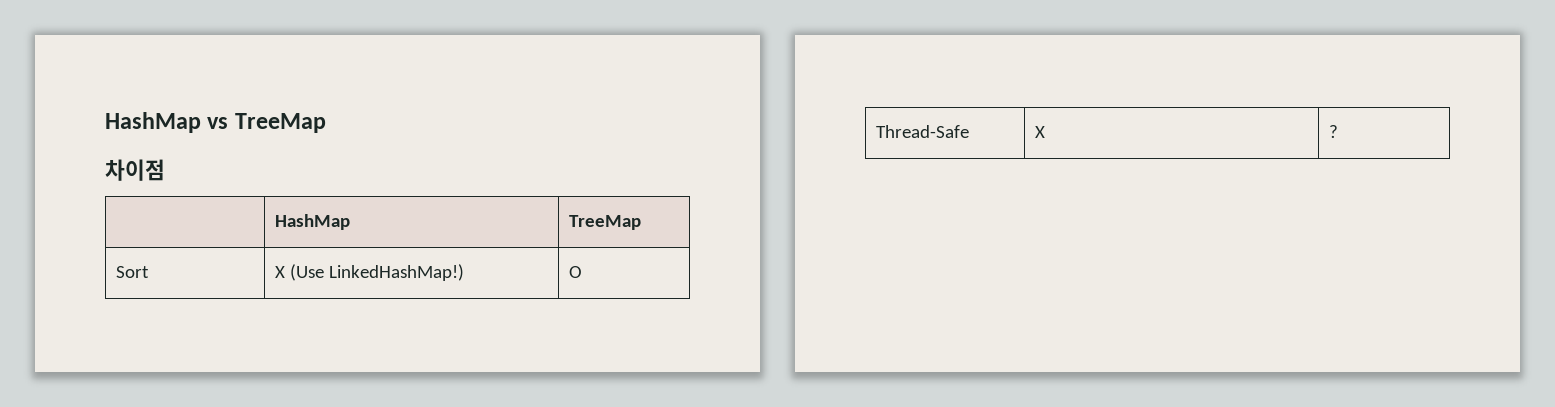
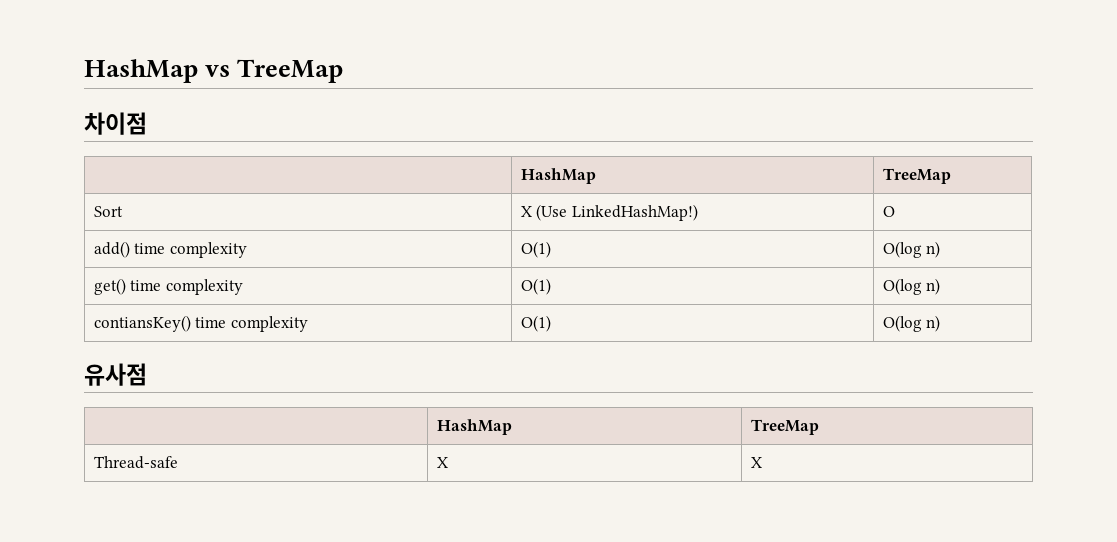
- Thread-Safe | X | ?
+ add() time complexity | O(1) | O(log n)
+ get() time complexity | O(1) | O(log n)
+ contiansKey() time complexity | O(1) | O(log n)
+ 유사점
+ | HashMap | TreeMap
+ Thread-safe | X | X

